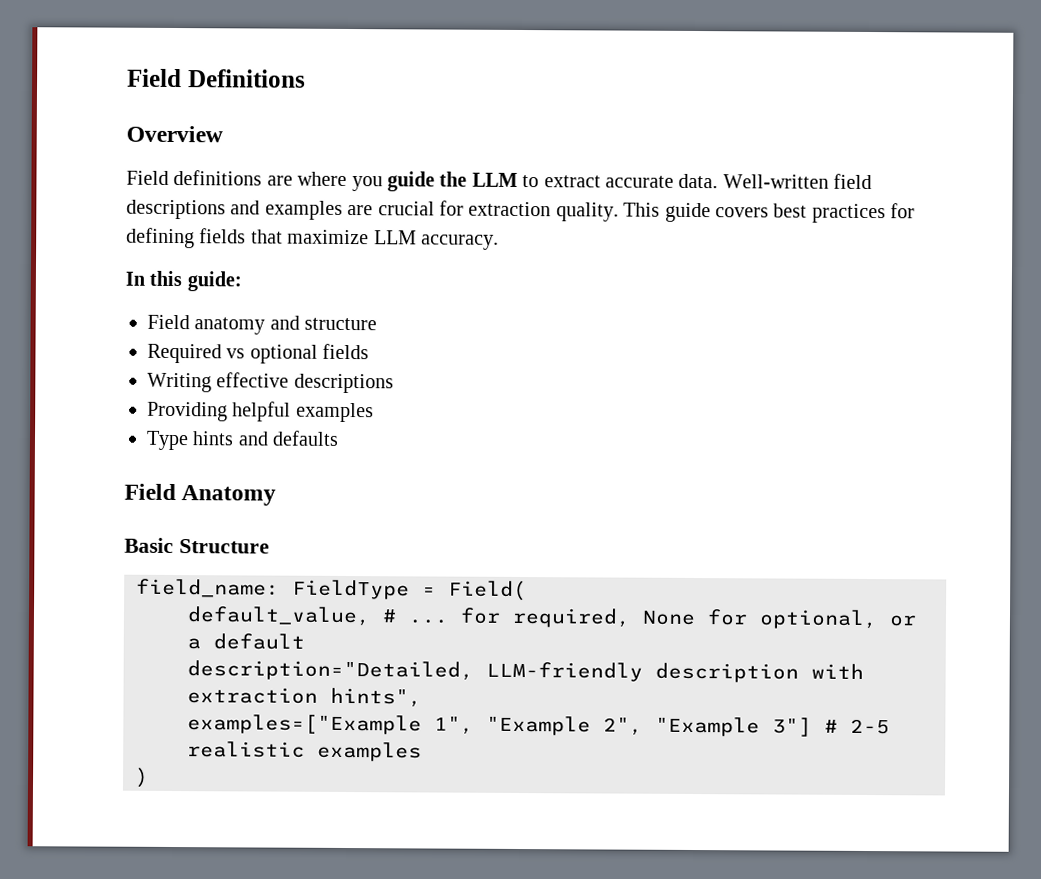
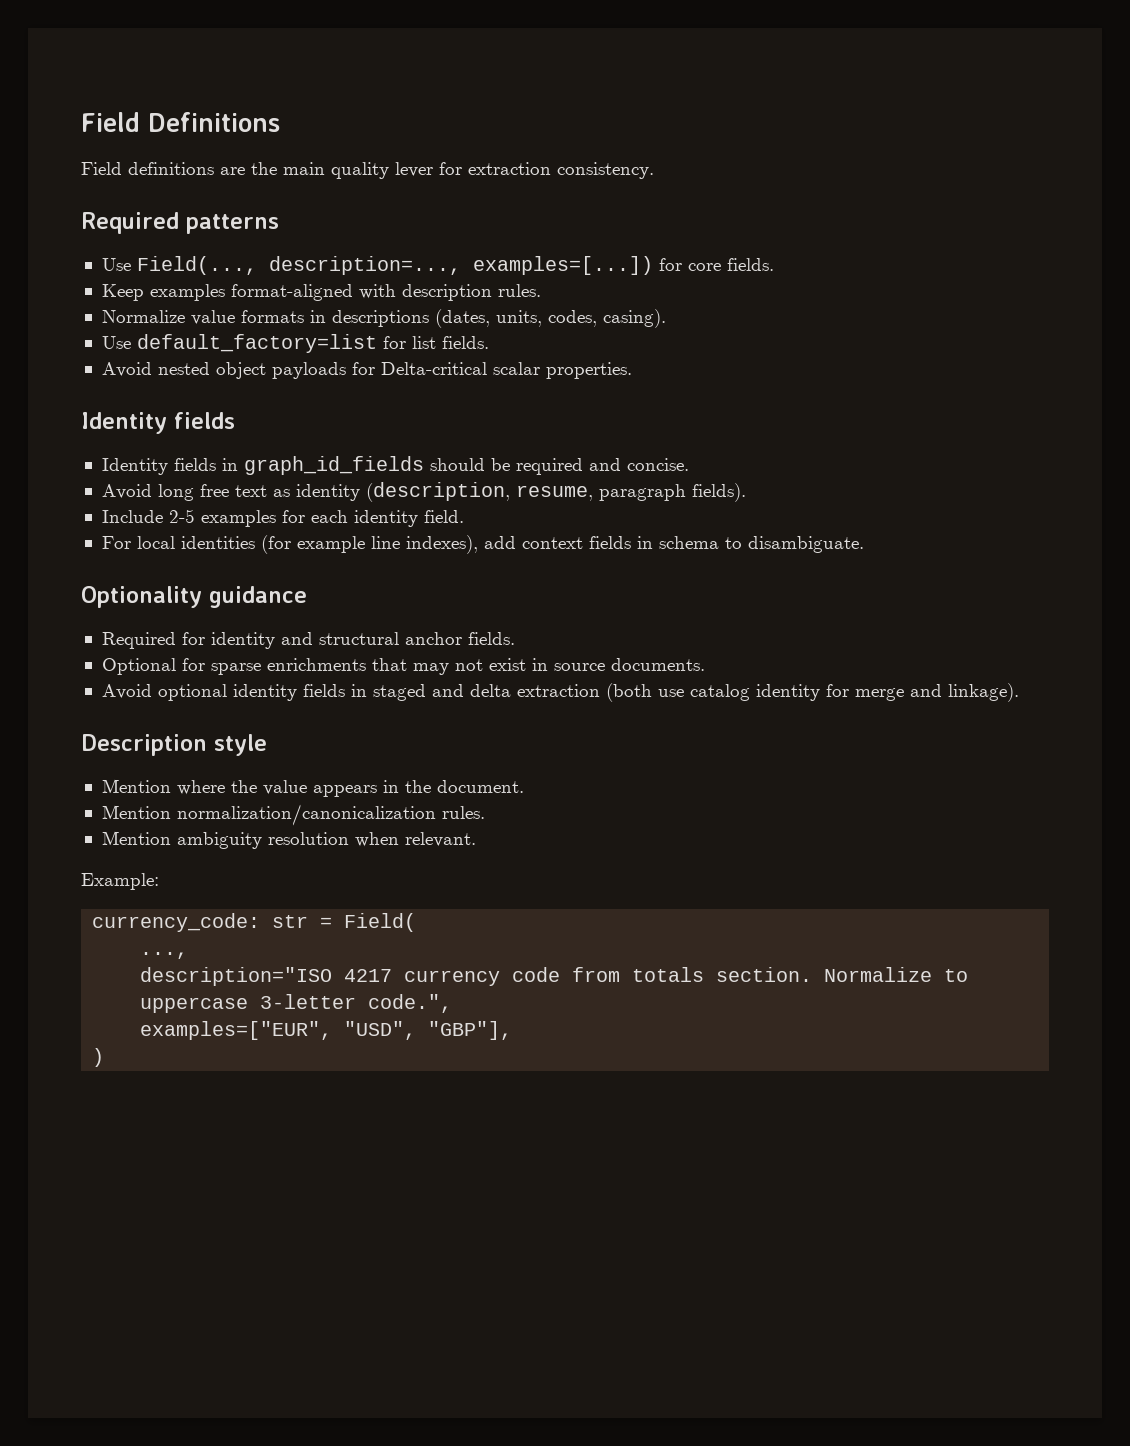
- Overview
- Field definitions are where you guide the LLM to extract accurate data. Well-written field descriptions and examples are crucial for extraction quality. This guide covers best practices for defining fields that maximize LLM accuracy.
- In this guide:
- Field anatomy and structure
- Required vs optional fields
- Writing effective descriptions
- Providing helpful examples
- Type hints and defaults
- Field Anatomy
- Basic Structure
- field_name: FieldType = Field(
- default_value, # ... for required, None for optional, or a default
- description="Detailed, LLM-friendly description with extraction hints",
- examples=["Example 1", "Example 2", "Example 3"] # 2-5 realistic examples
+ Field definitions are the main quality lever for extraction consistency.
+ Required patterns
+ Use Field(..., description=..., examples=[...]) for core fields.
+ Keep examples format-aligned with description rules.
+ Normalize value formats in descriptions (dates, units, codes, casing).
+ Use default_factory=list for list fields.
+ Avoid nested object payloads for Delta-critical scalar properties.
+ Identity fields
+ Identity fields in graph_id_fields should be required and concise.
+ Avoid long free text as identity (description, resume, paragraph fields).
+ Include 2-5 examples for each identity field.
+ For local identities (for example line indexes), add context fields in schema to disambiguate.
+ Optionality guidance
+ Required for identity and structural anchor fields.
+ Optional for sparse enrichments that may not exist in source documents.
+ Avoid optional identity fields in staged and delta extraction (both use catalog identity for merge and linkage).
+ Description style
+ Mention where the value appears in the document.
+ Mention normalization/canonicalization rules.
+ Mention ambiguity resolution when relevant.
+ Example:
+ currency_code: str = Field(
+ ...,
+ description="ISO 4217 currency code from totals section. Normalize to uppercase 3-letter code.",
+ examples=["EUR", "USD", "GBP"],

